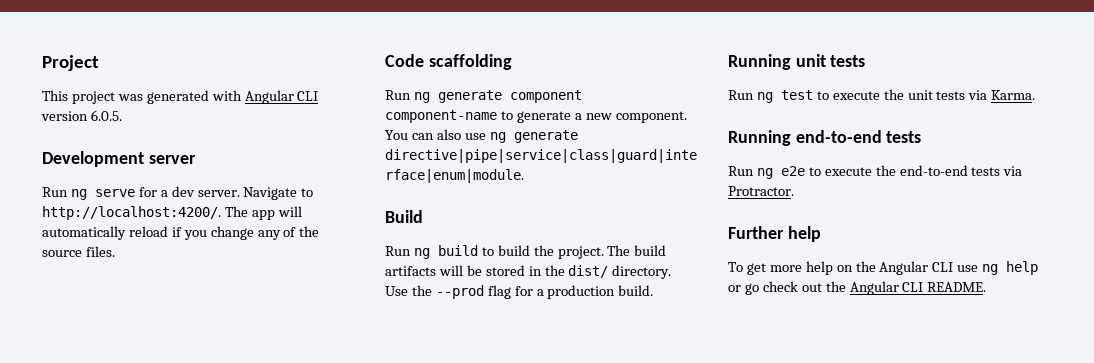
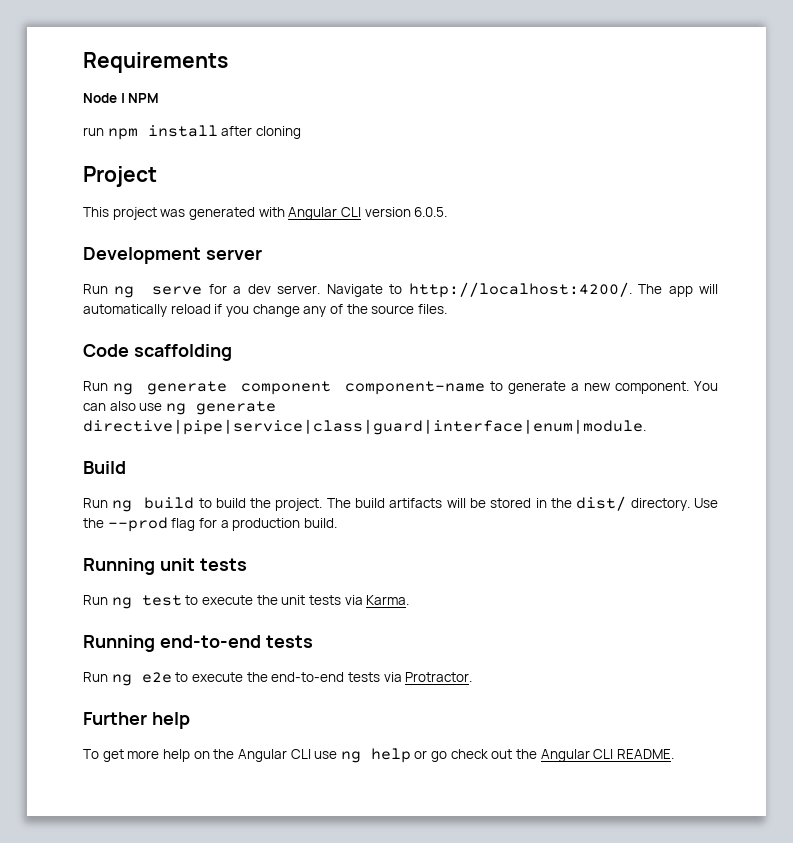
+ Requirements
+ Node | NPM
+ run npm install after cloning

